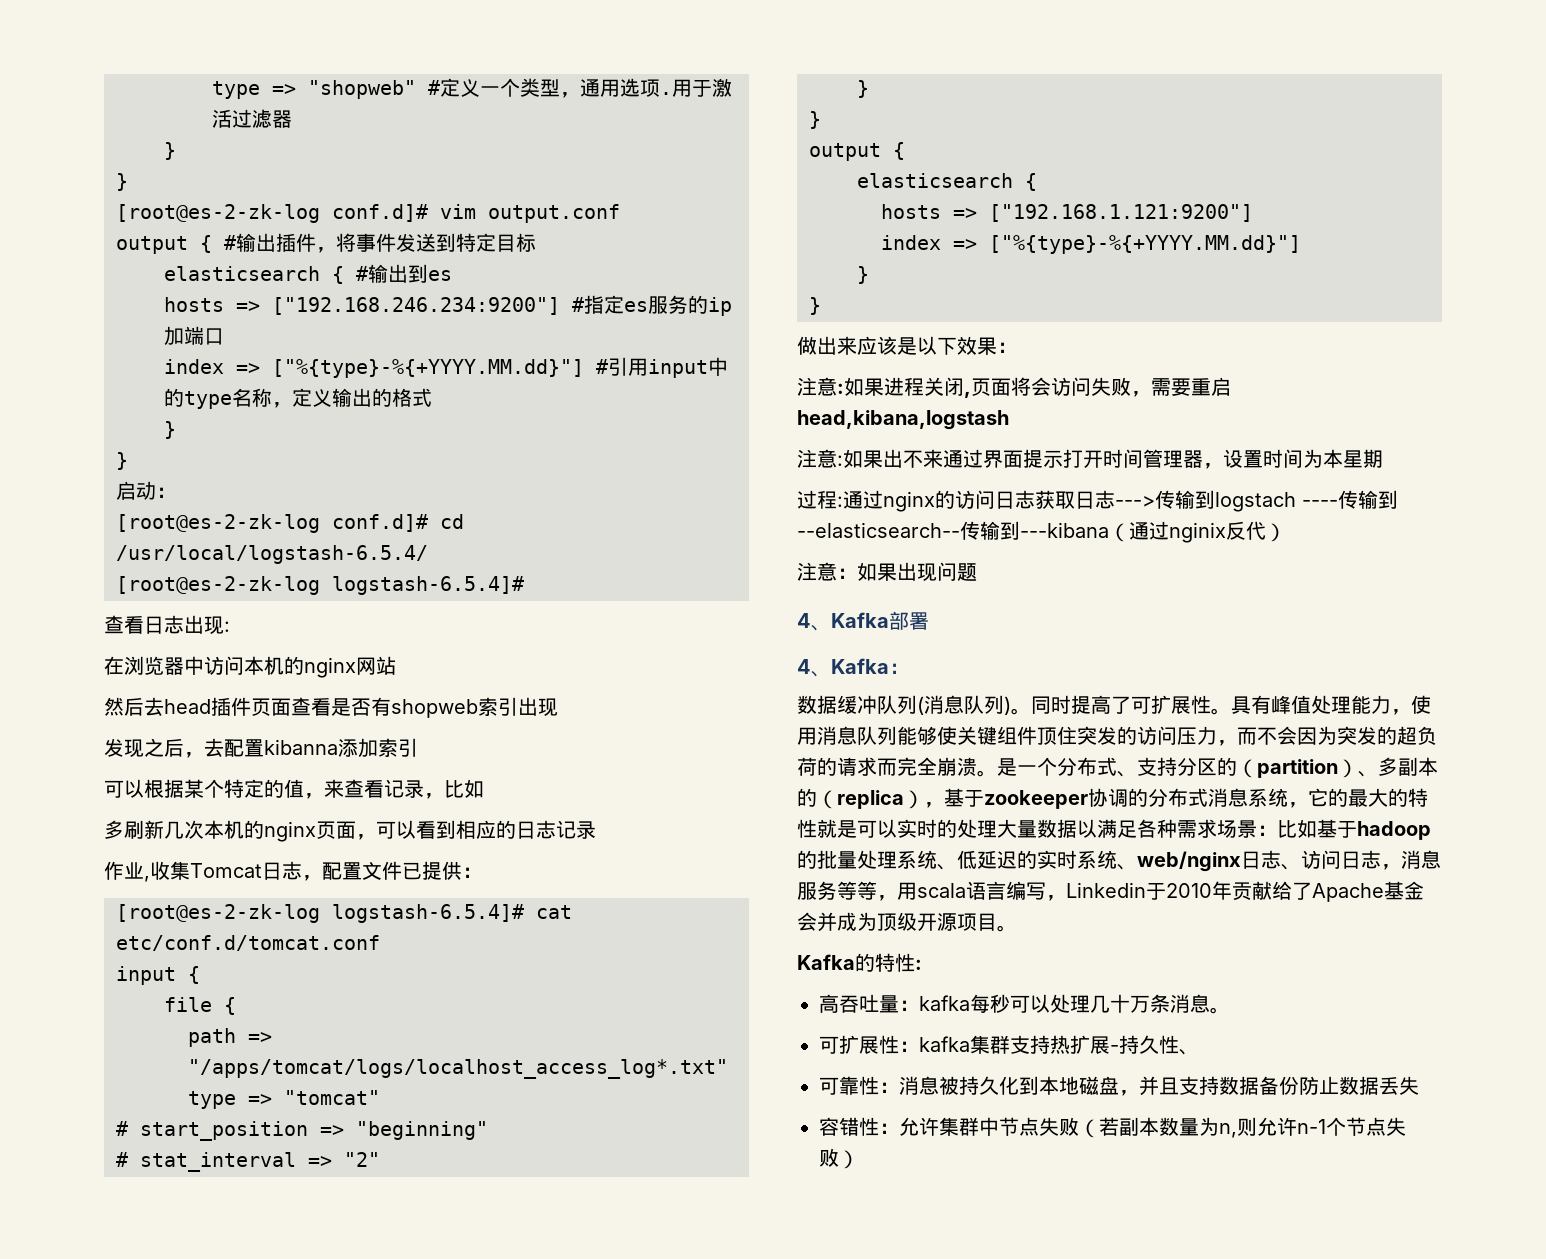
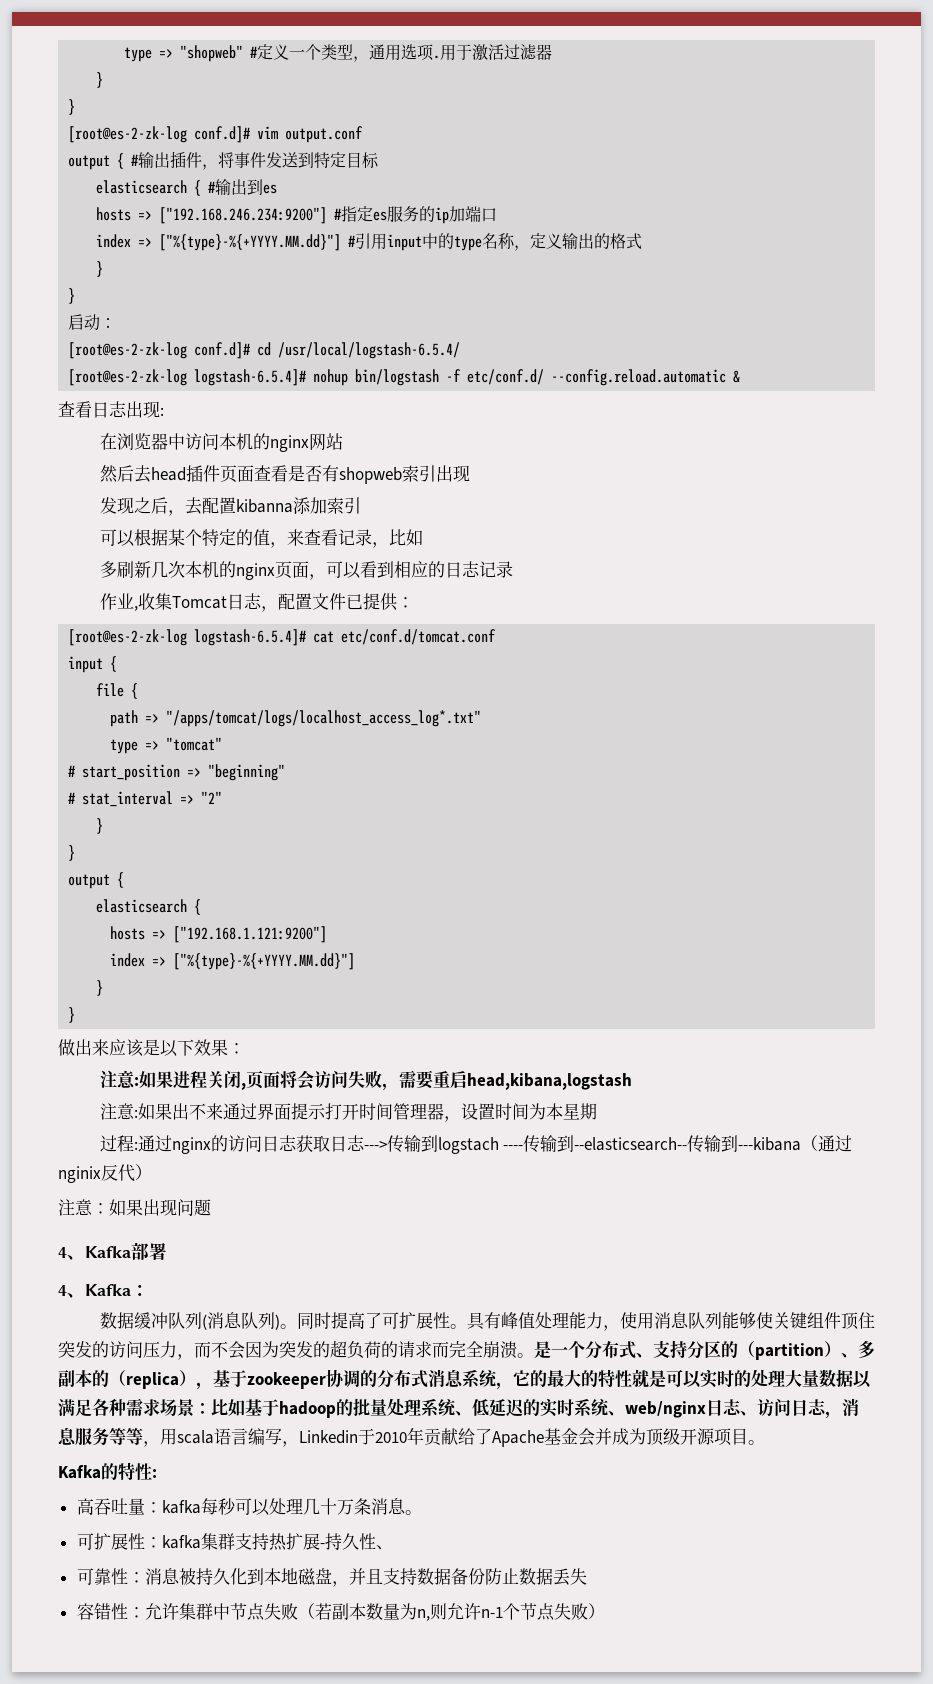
  [root@es-2-zk-log conf.d]# cd /usr/local/logstash-6.5.4/
- [root@es-2-zk-log logstash-6.5.4]#
+ [root@es-2-zk-log logstash-6.5.4]# nohup bin/logstash -f etc/conf.d/ --config.reload.automatic &

